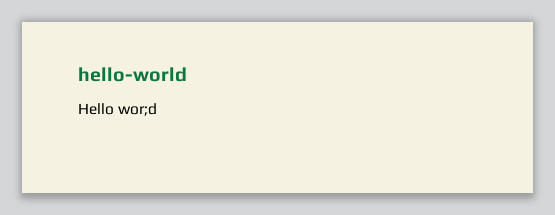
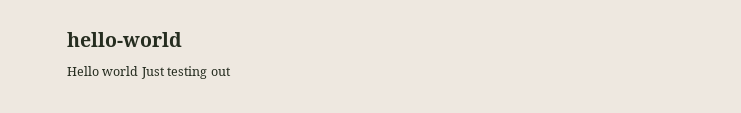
- Hello wor;d
+ Hello world Just testing out

